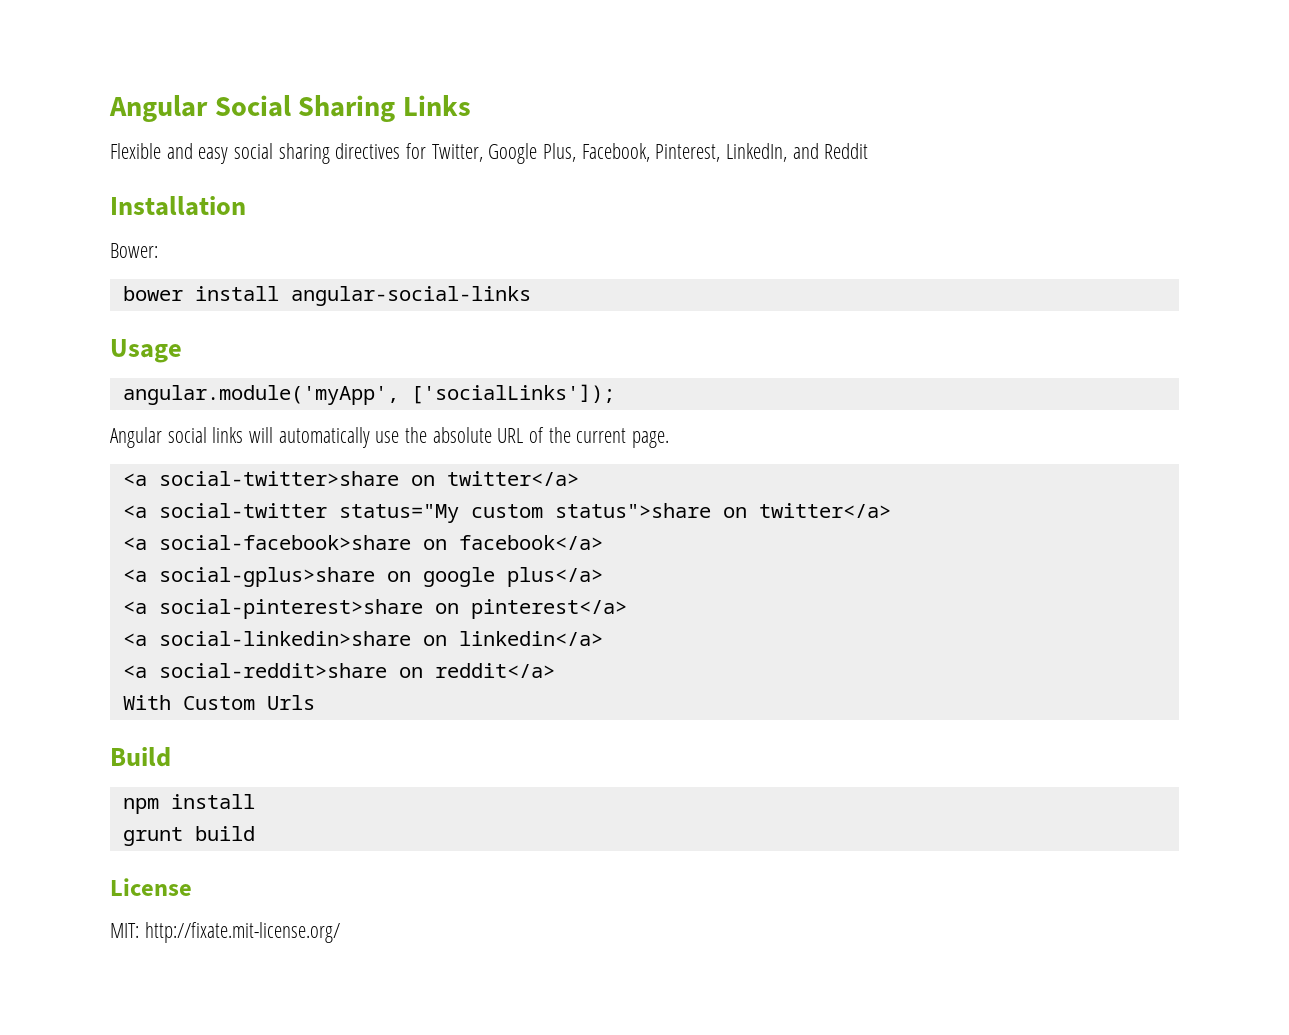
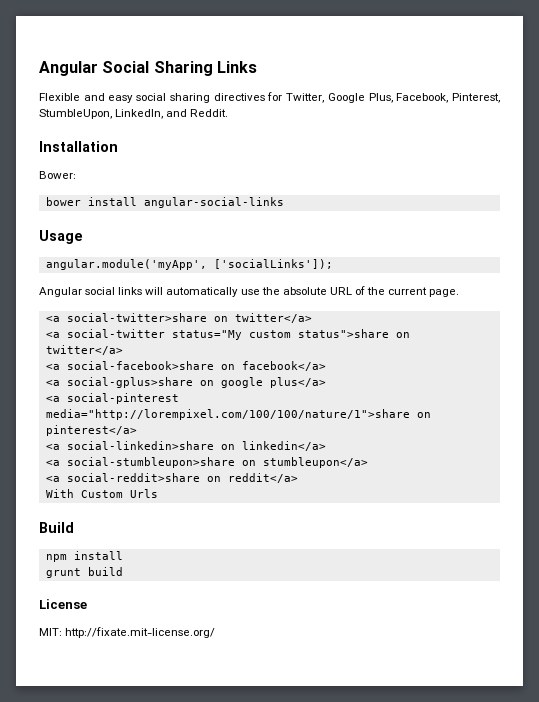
- Flexible and easy social sharing directives for Twitter, Google Plus, Facebook, Pinterest, LinkedIn, and Reddit
+ Flexible and easy social sharing directives for Twitter, Google Plus, Facebook, Pinterest, StumbleUpon, LinkedIn, and Reddit.
- <a social-pinterest>share on pinterest</a>
+ <a social-pinterest media="http://lorempixel.com/100/100/nature/1">share on pinterest</a>
+ <a social-stumbleupon>share on stumbleupon</a>

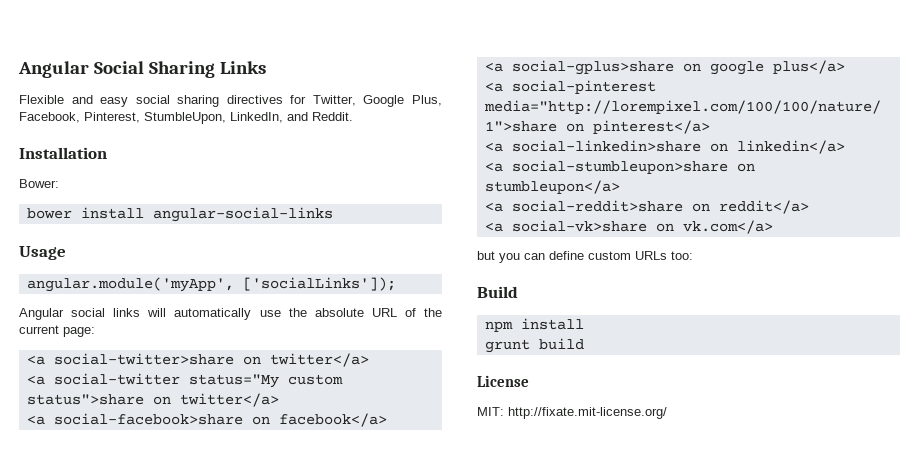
- Angular social links will automatically use the absolute URL of the current page.
+ Angular social links will automatically use the absolute URL of the current page:
- With Custom Urls
+ <a social-vk>share on vk.com</a>
+ but you can define custom URLs too:

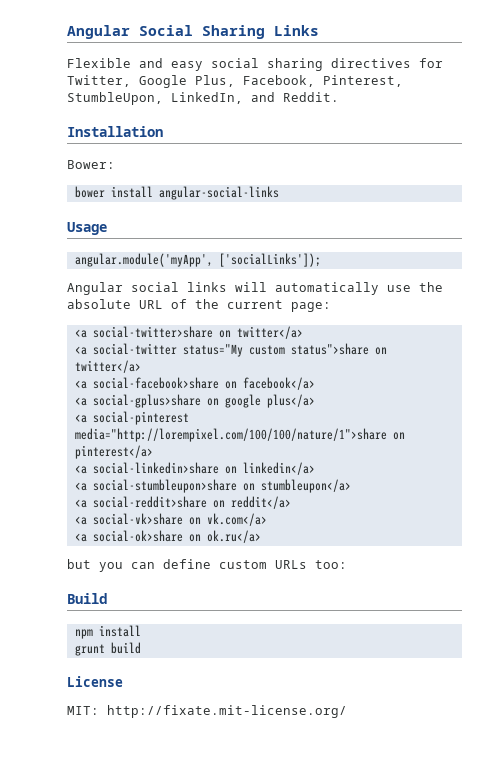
+ <a social-ok>share on ok.ru</a>

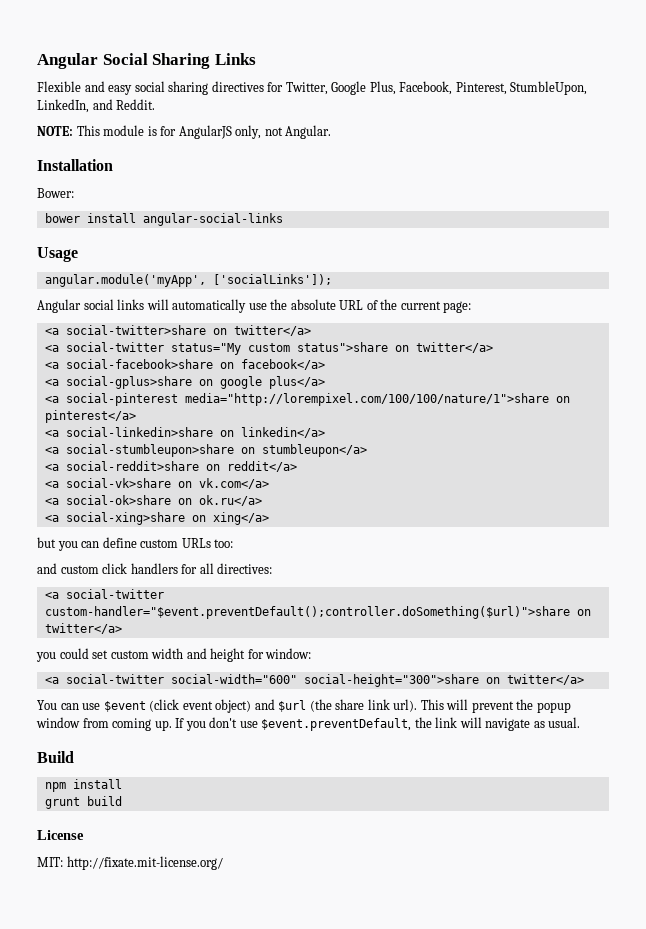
+ NOTE: This module is for AngularJS only, not Angular.
+ <a social-xing>share on xing</a>
+ and custom click handlers for all directives:
+ <a social-twitter custom-handler="$event.preventDefault();controller.doSomething($url)">share on twitter</a>
+ you could set custom width and height for window:
+ <a social-twitter social-width="600" social-height="300">share on twitter</a>
+ You can use $event (click event object) and $url (the share link url). This will prevent the popup window from coming up. If you don't use $event.preventDefault, the link will navigate as usual.

